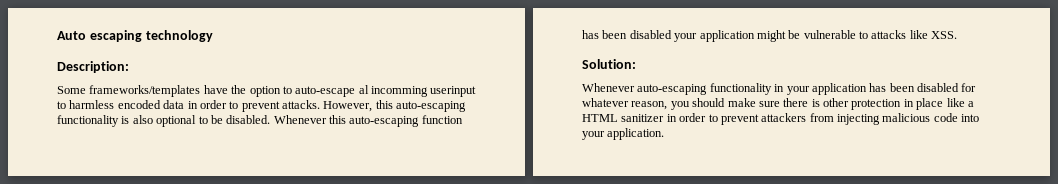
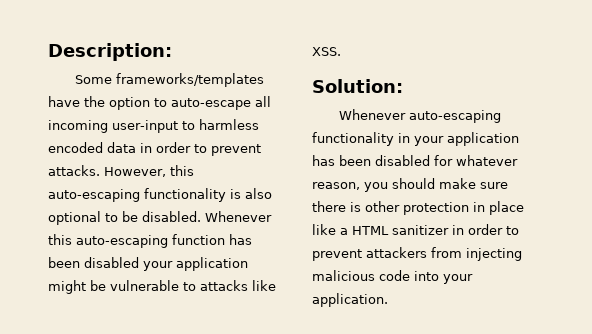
- Auto escaping technology
- Some frameworks/templates have the option to auto-escape al incomming userinput to harmless encoded data in order to prevent attacks.
+ Some frameworks/templates have the option to auto-escape all incoming user-input to harmless encoded data in order to prevent attacks.

